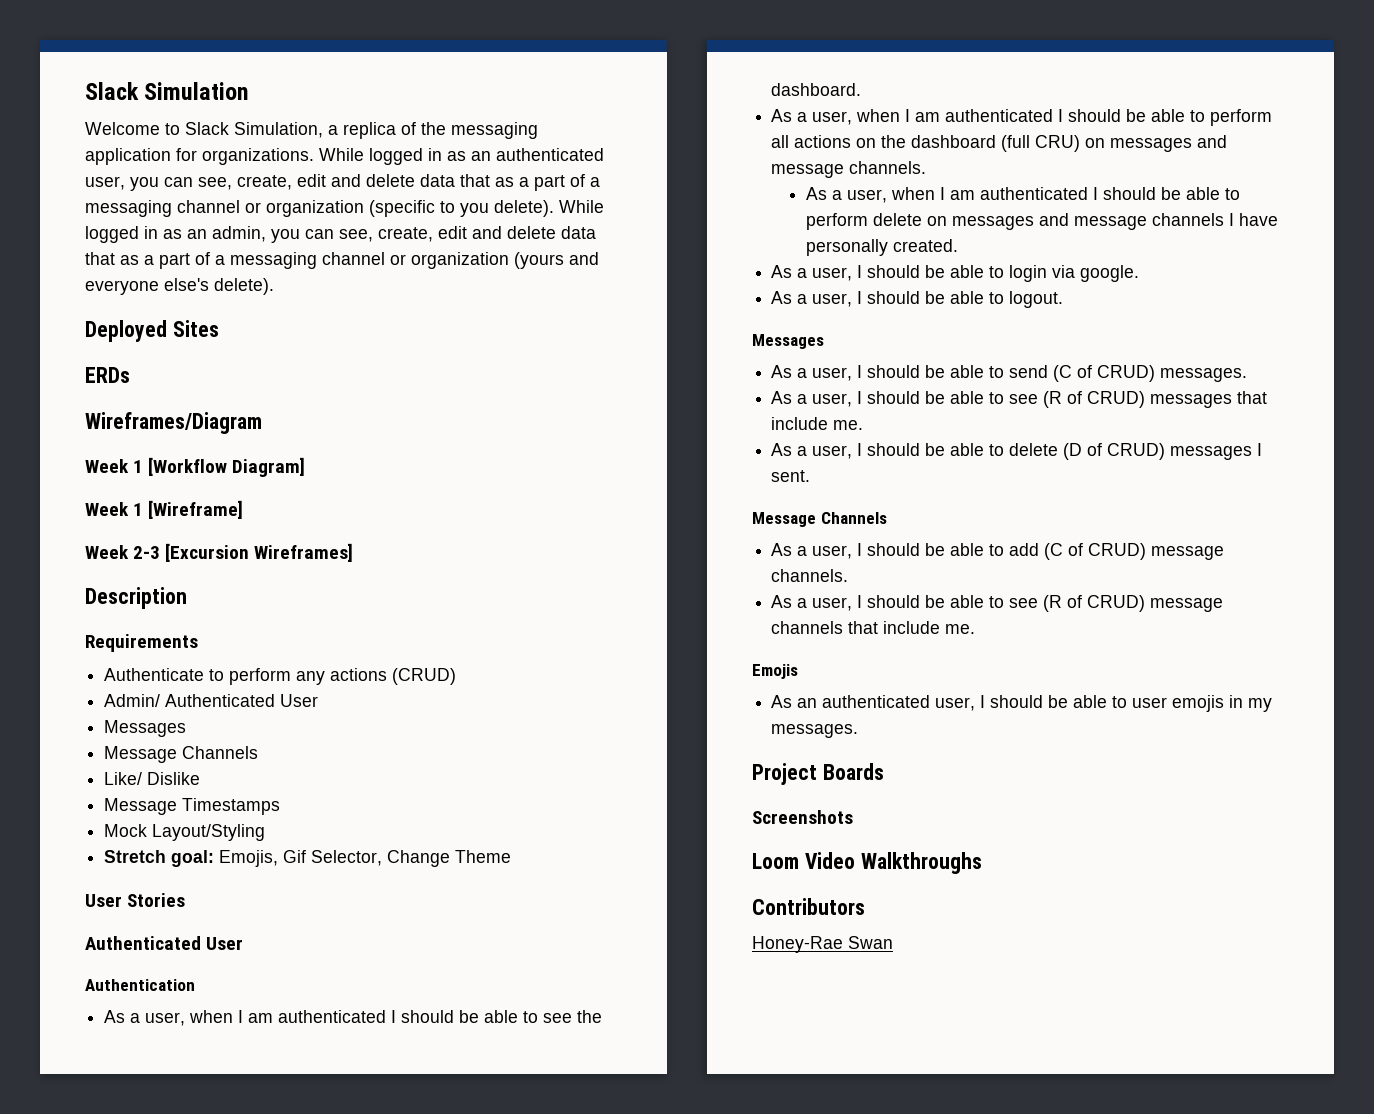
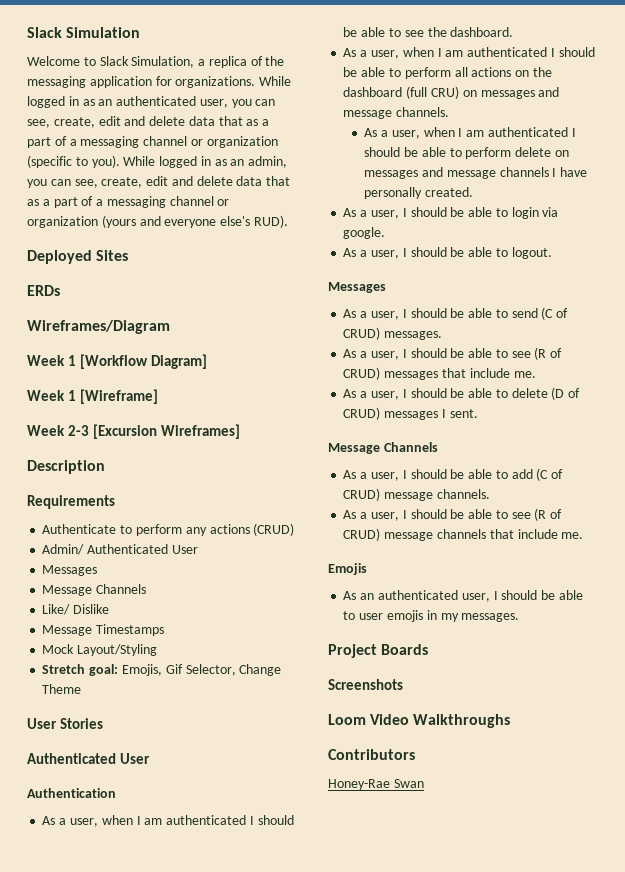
- While logged in as an authenticated user, you can see, create, edit and delete data that as a part of a messaging channel or organization (specific to you delete).
+ While logged in as an authenticated user, you can see, create, edit and delete data that as a part of a messaging channel or organization (specific to you).
- While logged in as an admin, you can see, create, edit and delete data that as a part of a messaging channel or organization (yours and everyone else's delete).
+ While logged in as an admin, you can see, create, edit and delete data that as a part of a messaging channel or organization (yours and everyone else's RUD).

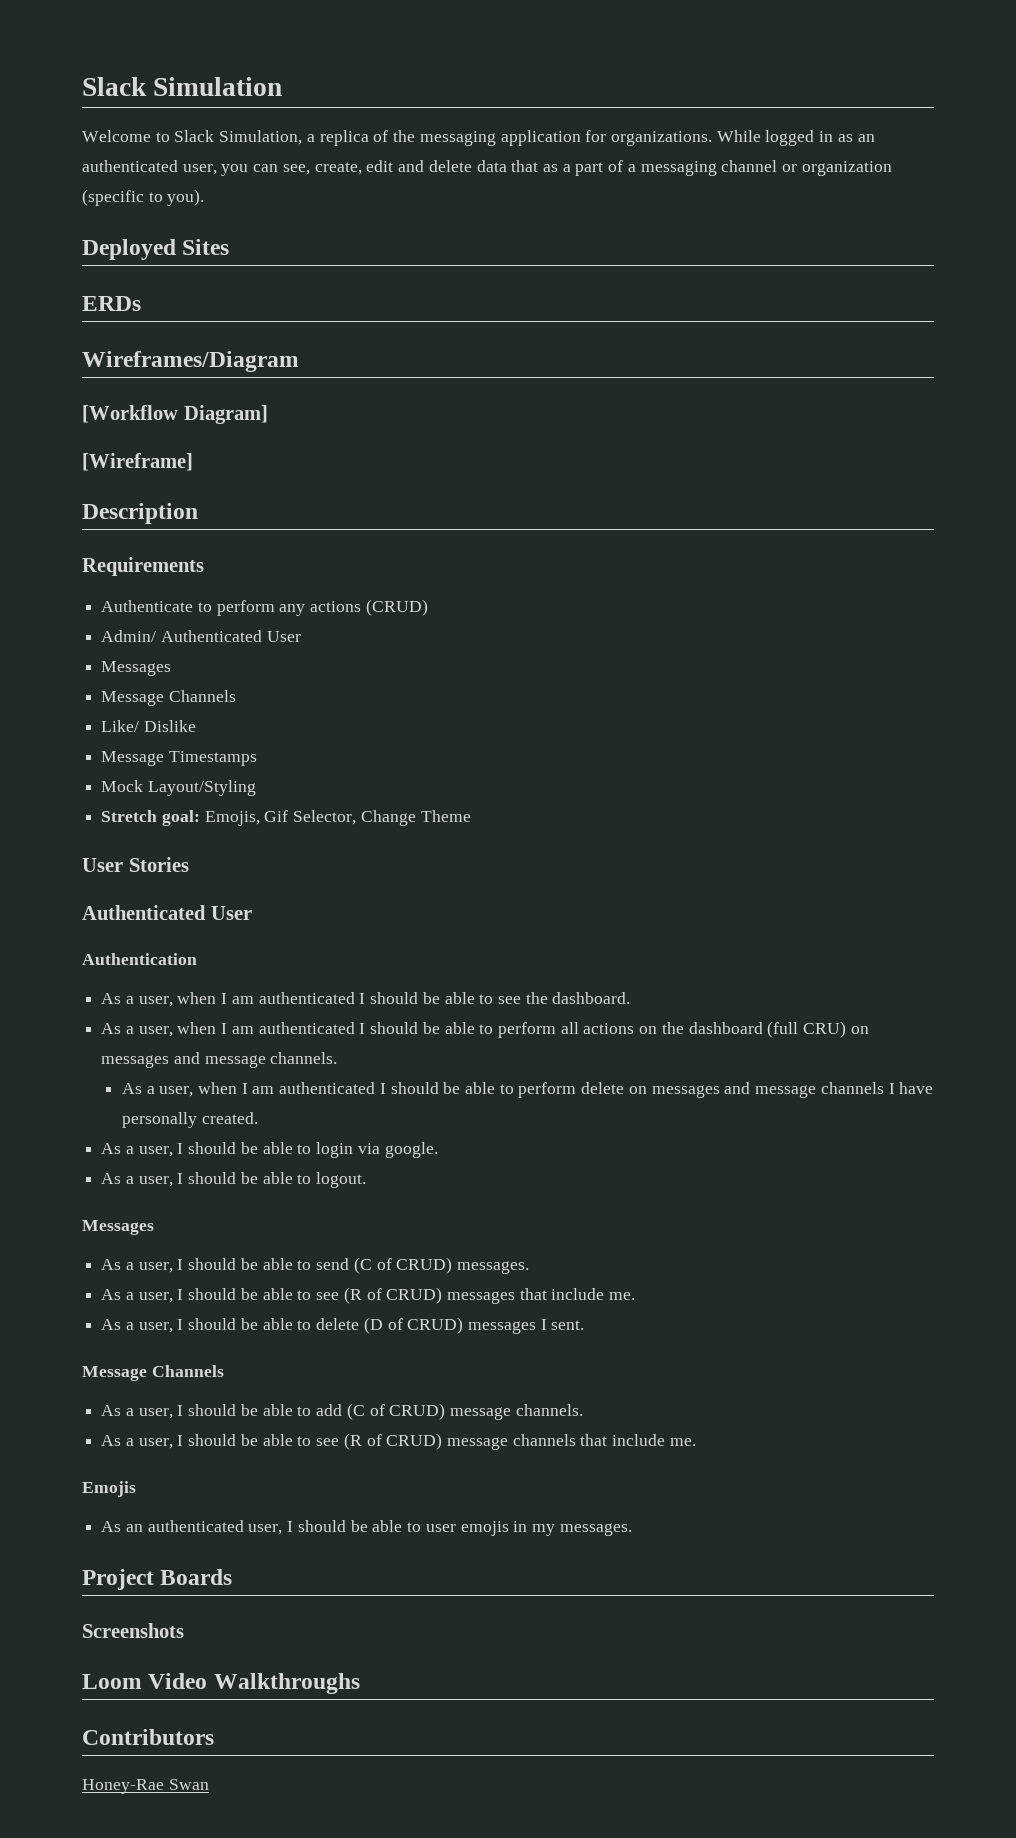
- While logged in as an admin, you can see, create, edit and delete data that as a part of a messaging channel or organization (yours and everyone else's RUD).
- Week 1 [Workflow Diagram]
+ [Workflow Diagram]
- Week 1 [Wireframe]
+ [Wireframe]
- Week 2-3 [Excursion Wireframes]

